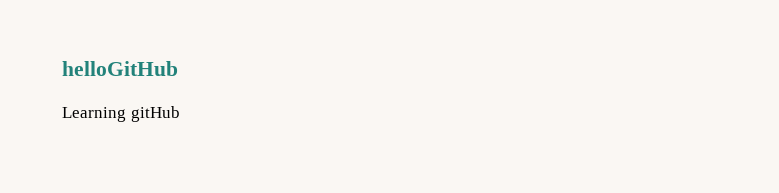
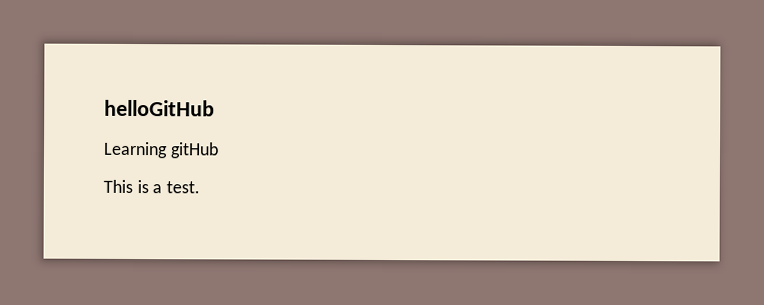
+ This is a test.

